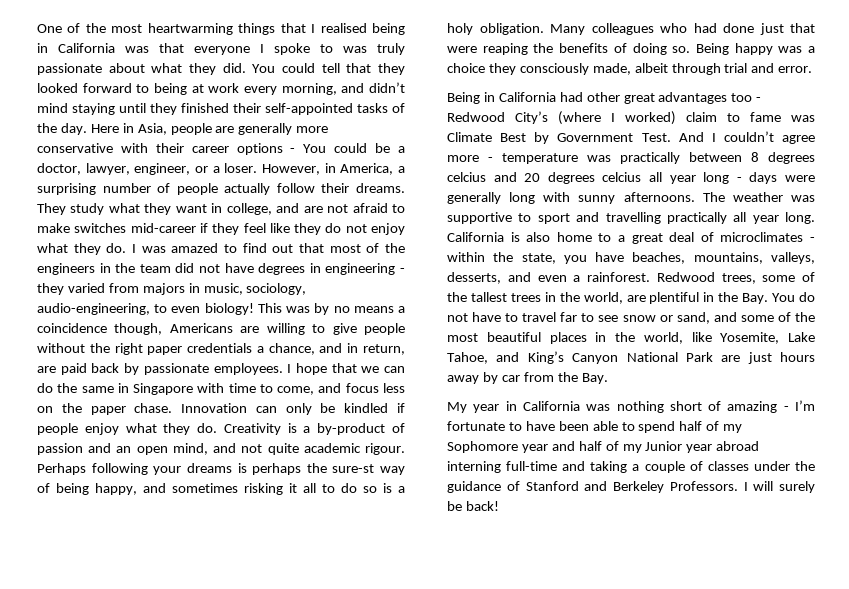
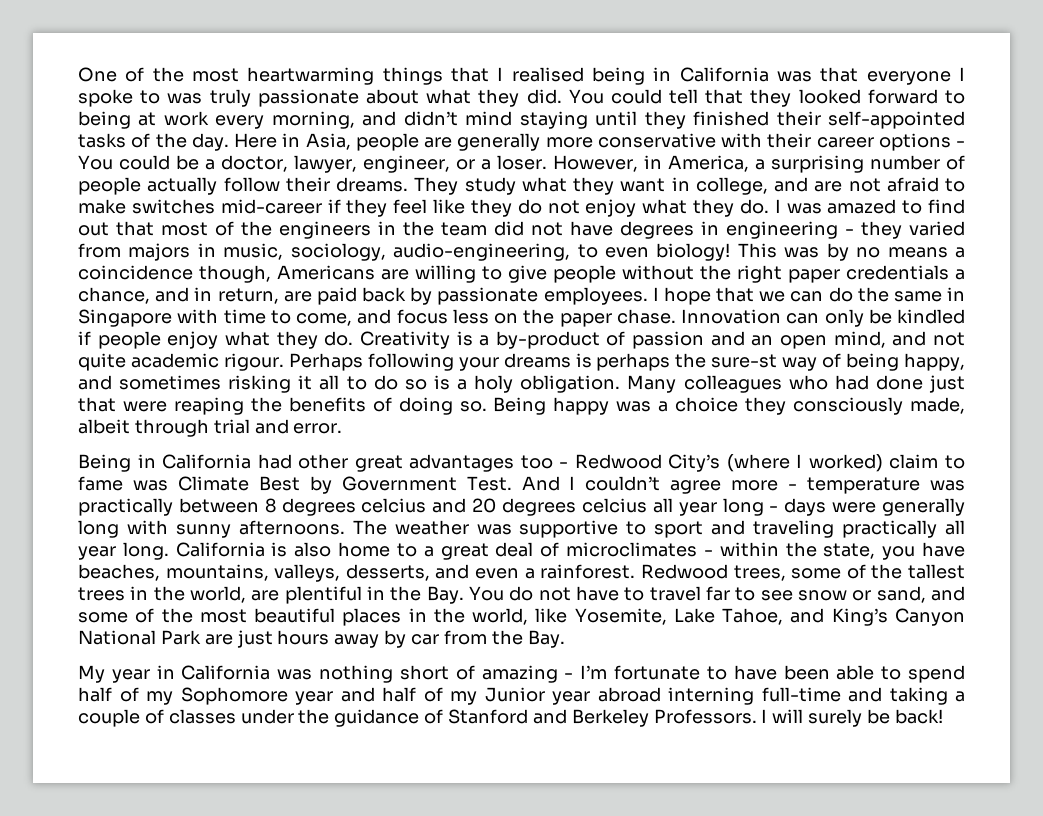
- The weather was supportive to sport and travelling practically all year long.
+ The weather was supportive to sport and traveling practically all year long.

